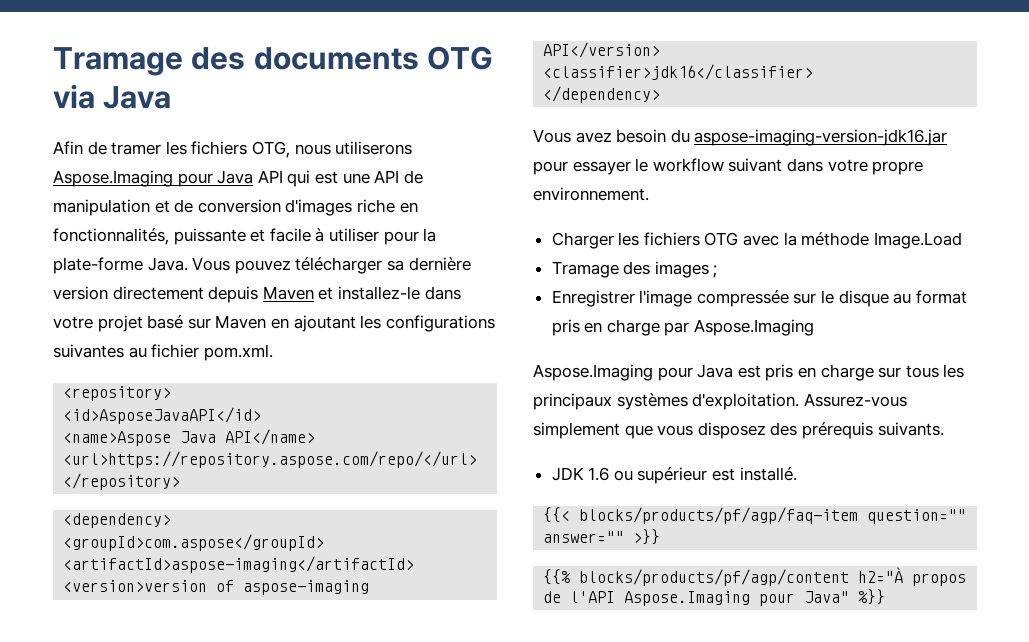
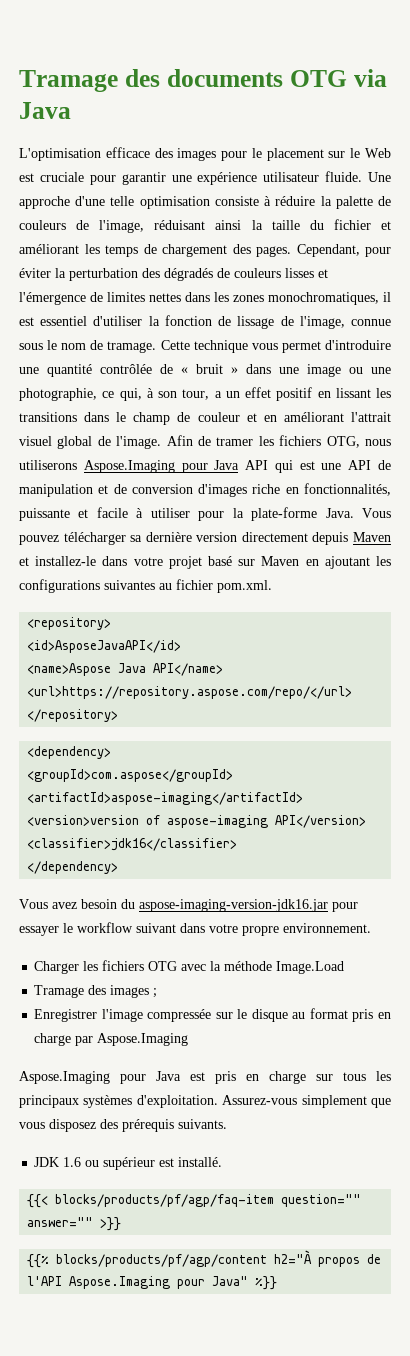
+ L'optimisation efficace des images pour le placement sur le Web est cruciale pour garantir une expérience utilisateur fluide. Une approche d'une telle optimisation consiste à réduire la palette de couleurs de l'image, réduisant ainsi la taille du fichier et améliorant les temps de chargement des pages. Cependant, pour éviter la perturbation des dégradés de couleurs lisses et l'émergence de limites nettes dans les zones monochromatiques, il est essentiel d'utiliser la fonction de lissage de l'image, connue sous le nom de tramage. Cette technique vous permet d'introduire une quantité contrôlée de « bruit » dans une image ou une photographie, ce qui, à son tour, a un effet positif en lissant les transitions dans le champ de couleur et en améliorant l'attrait visuel global de l'image.

